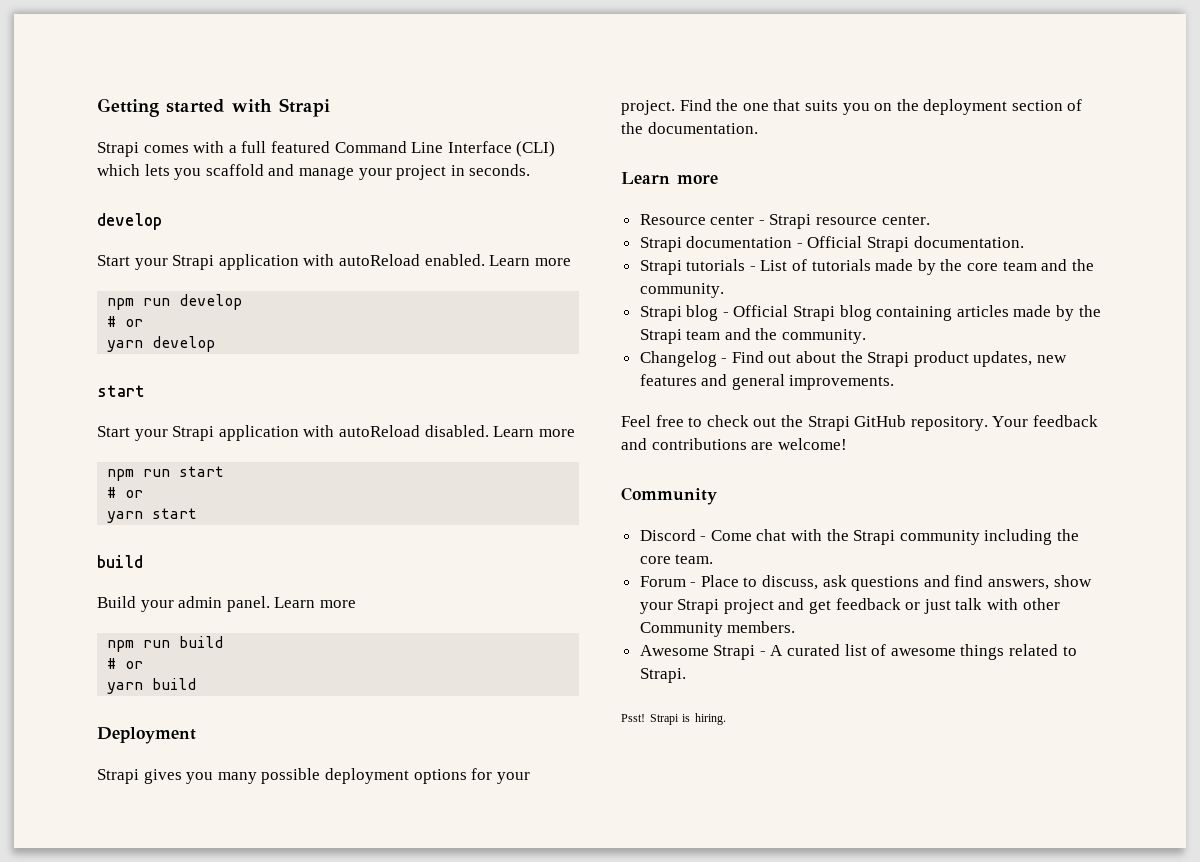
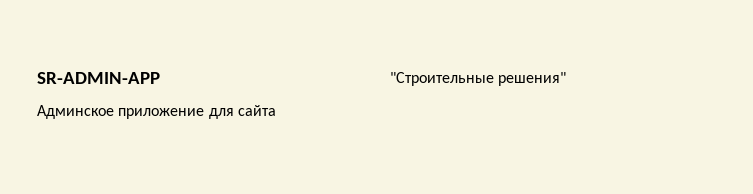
- Getting started with Strapi
- Strapi comes with a full featured Command Line Interface (CLI) which lets you scaffold and manage your project in seconds.
- develop
- Start your Strapi application with autoReload enabled. Learn more
- npm run develop
- # or
- yarn develop
- start
- Start your Strapi application with autoReload disabled. Learn more
- npm run start
- # or
- yarn start
- build
- Build your admin panel. Learn more
- npm run build
- # or
- yarn build
- Deployment
- Strapi gives you many possible deployment options for your project. Find the one that suits you on the deployment section of the documentation.
- Learn more
- Resource center - Strapi resource center.
- Strapi documentation - Official Strapi documentation.
- Strapi tutorials - List of tutorials made by the core team and the community.
- Strapi blog - Official Strapi blog containing articles made by the Strapi team and the community.
- Changelog - Find out about the Strapi product updates, new features and general improvements.
- Feel free to check out the Strapi GitHub repository. Your feedback and contributions are welcome!
- Community
- Discord - Come chat with the Strapi community including the core team.
- Forum - Place to discuss, ask questions and find answers, show your Strapi project and get feedback or just talk with other Community members.
- Awesome Strapi - A curated list of awesome things related to Strapi.
- Psst! Strapi is hiring.
+ SR-ADMIN-APP
+ Админское приложение для сайта "Строительные решения"

